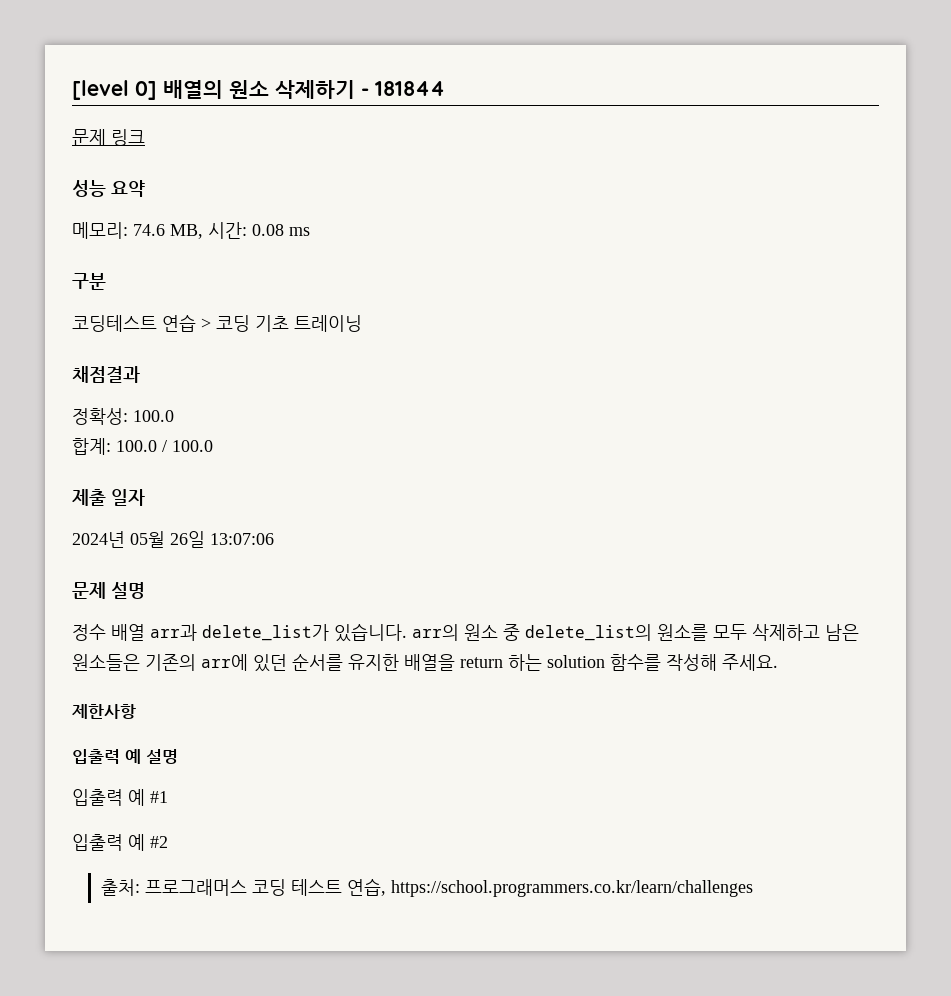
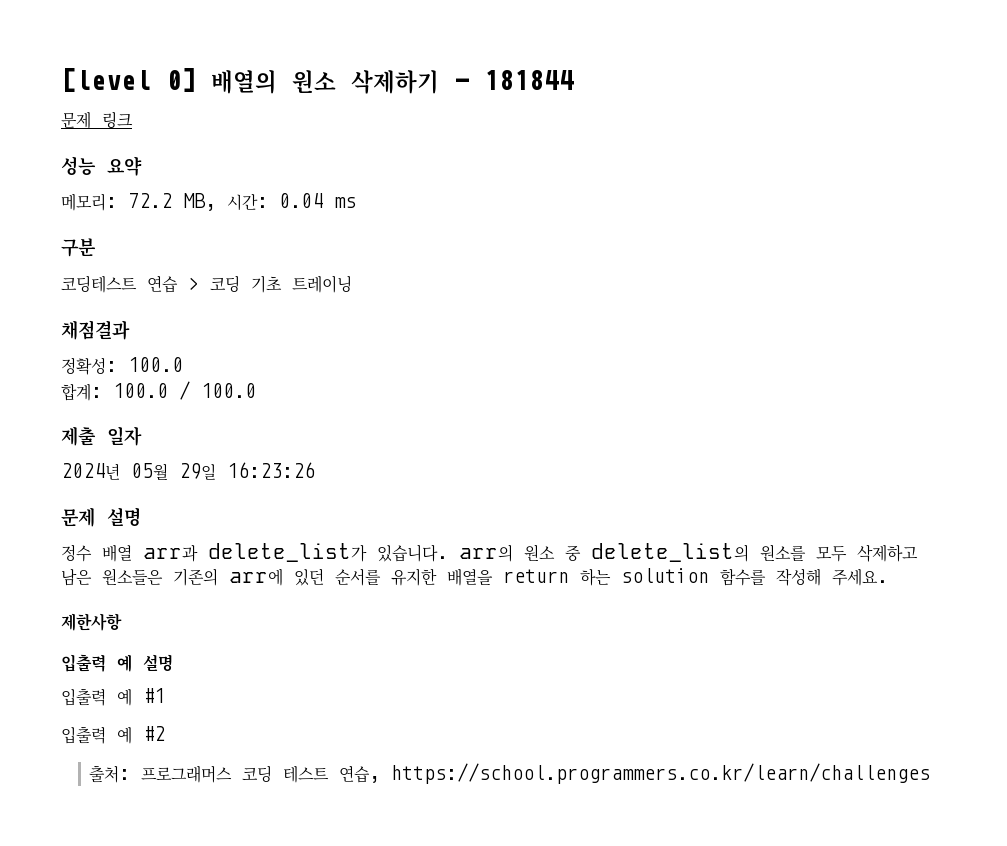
- 메모리: 74.6 MB, 시간: 0.08 ms
+ 메모리: 72.2 MB, 시간: 0.04 ms
- 2024년 05월 26일 13:07:06
+ 2024년 05월 29일 16:23:26

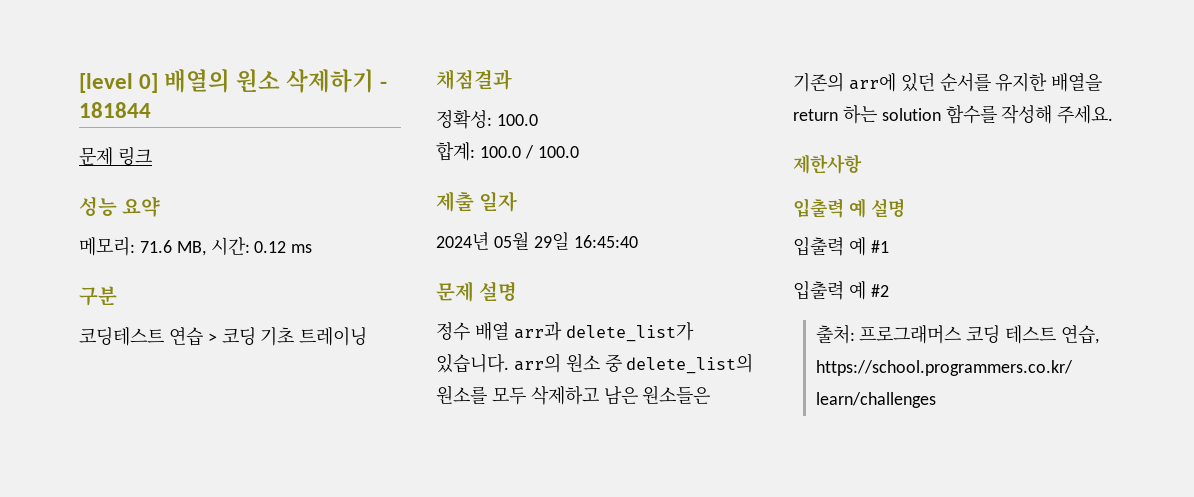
- 메모리: 72.2 MB, 시간: 0.04 ms
+ 메모리: 71.6 MB, 시간: 0.12 ms
- 2024년 05월 29일 16:23:26
+ 2024년 05월 29일 16:45:40

